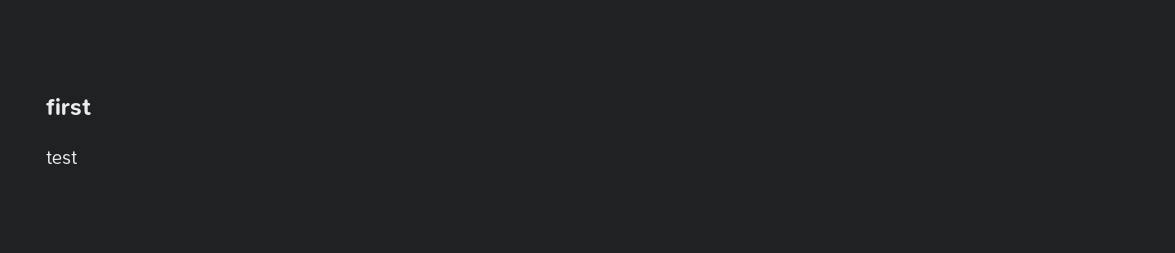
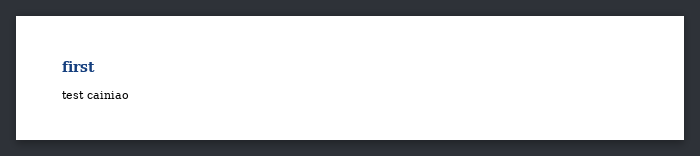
- test
+ test cainiao

